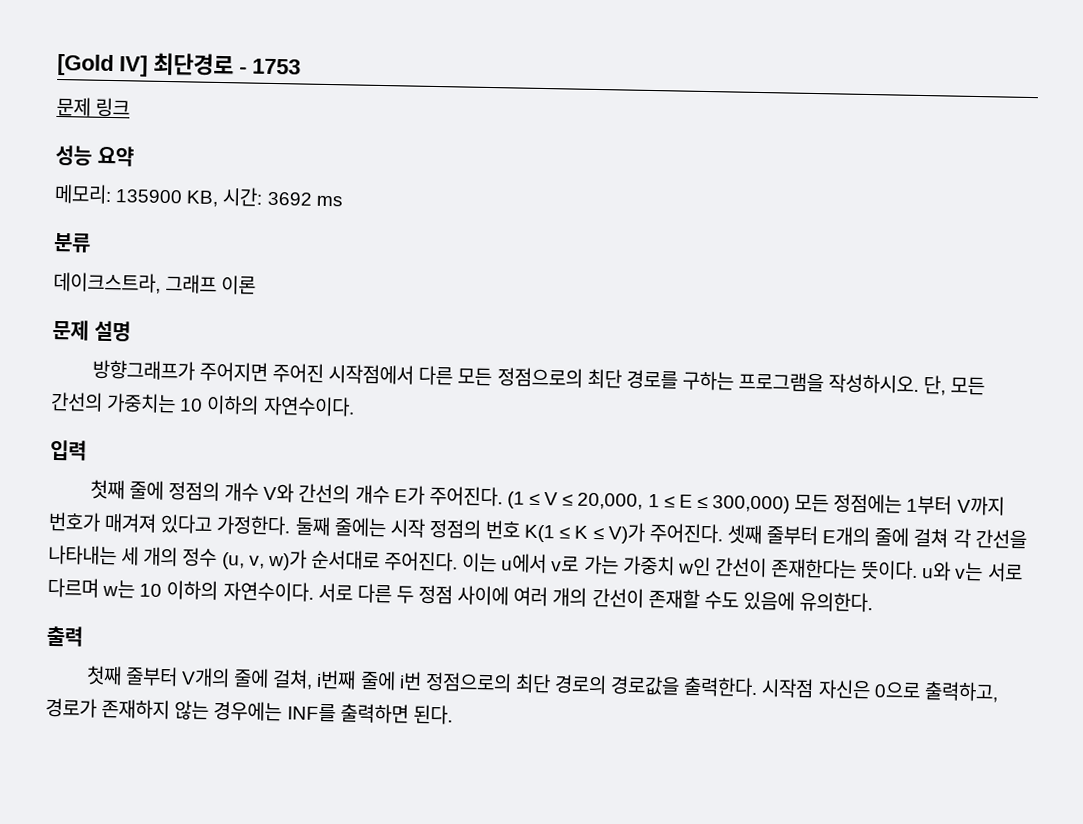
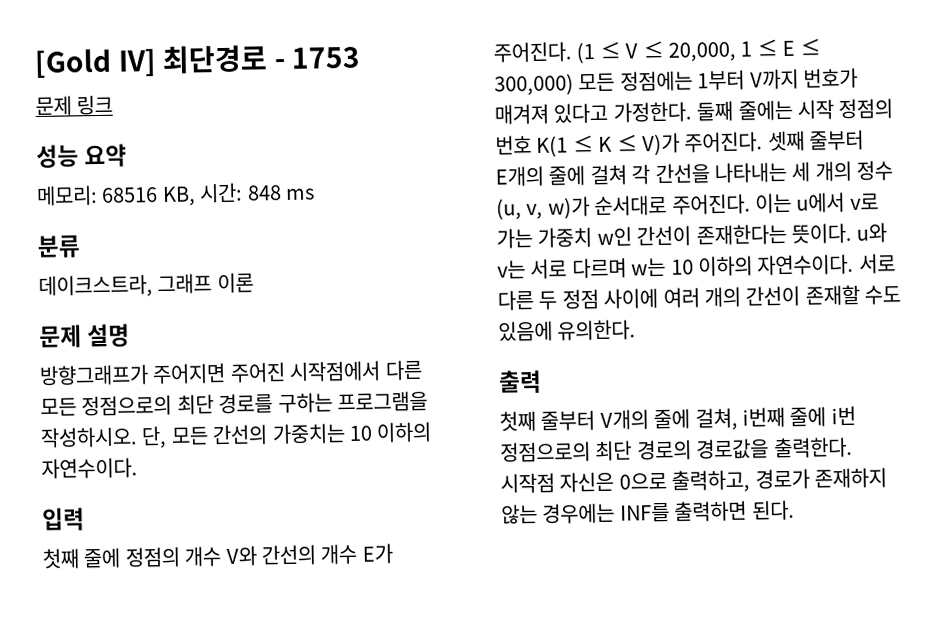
- 메모리: 135900 KB, 시간: 3692 ms
+ 메모리: 68516 KB, 시간: 848 ms

